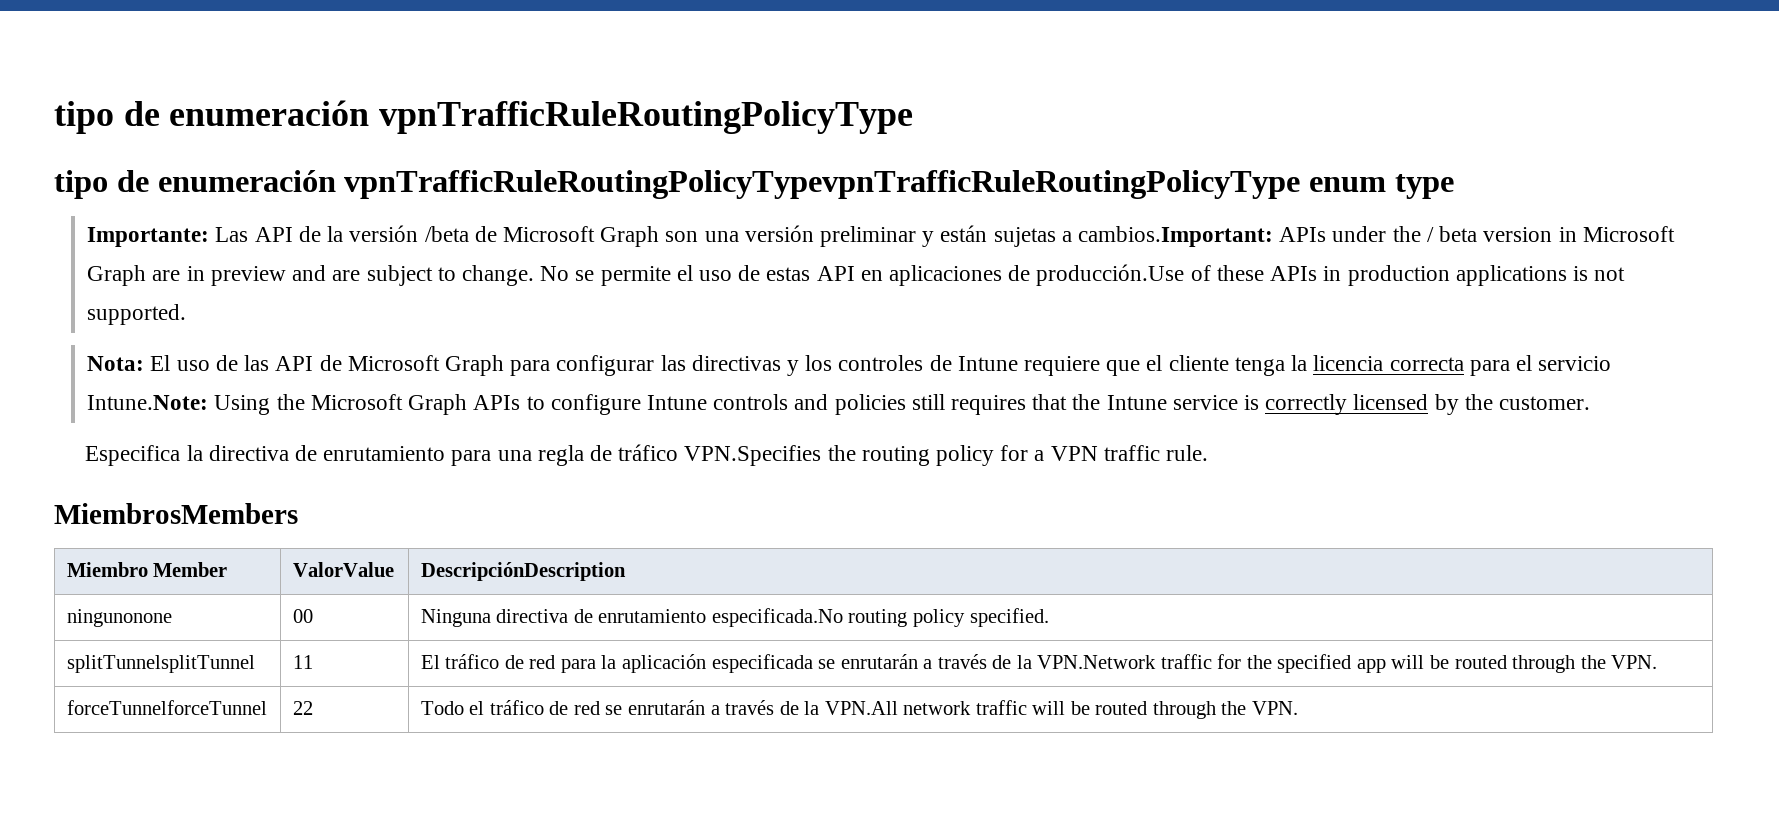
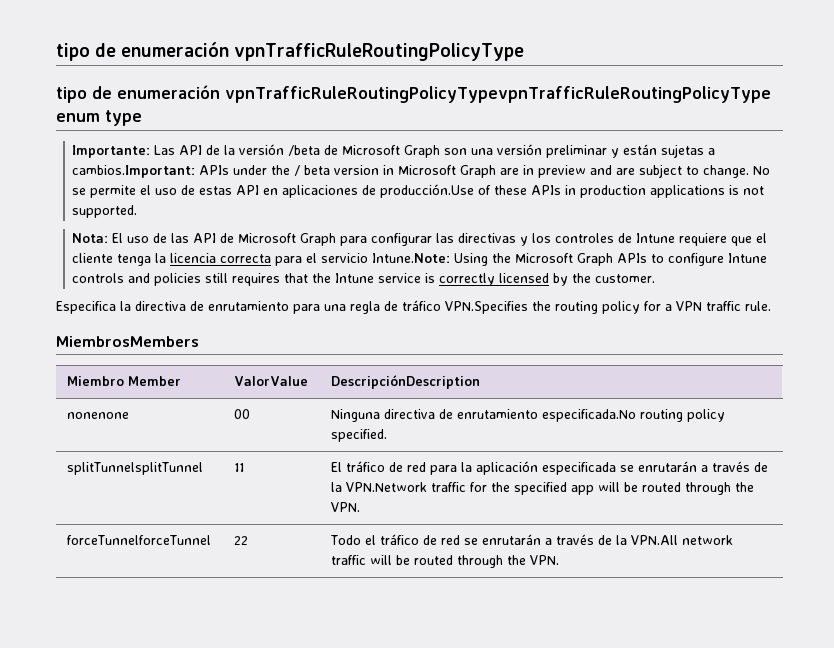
- ningunonone | 00 | Ninguna directiva de enrutamiento especificada.No routing policy specified.
+ nonenone | 00 | Ninguna directiva de enrutamiento especificada.No routing policy specified.

